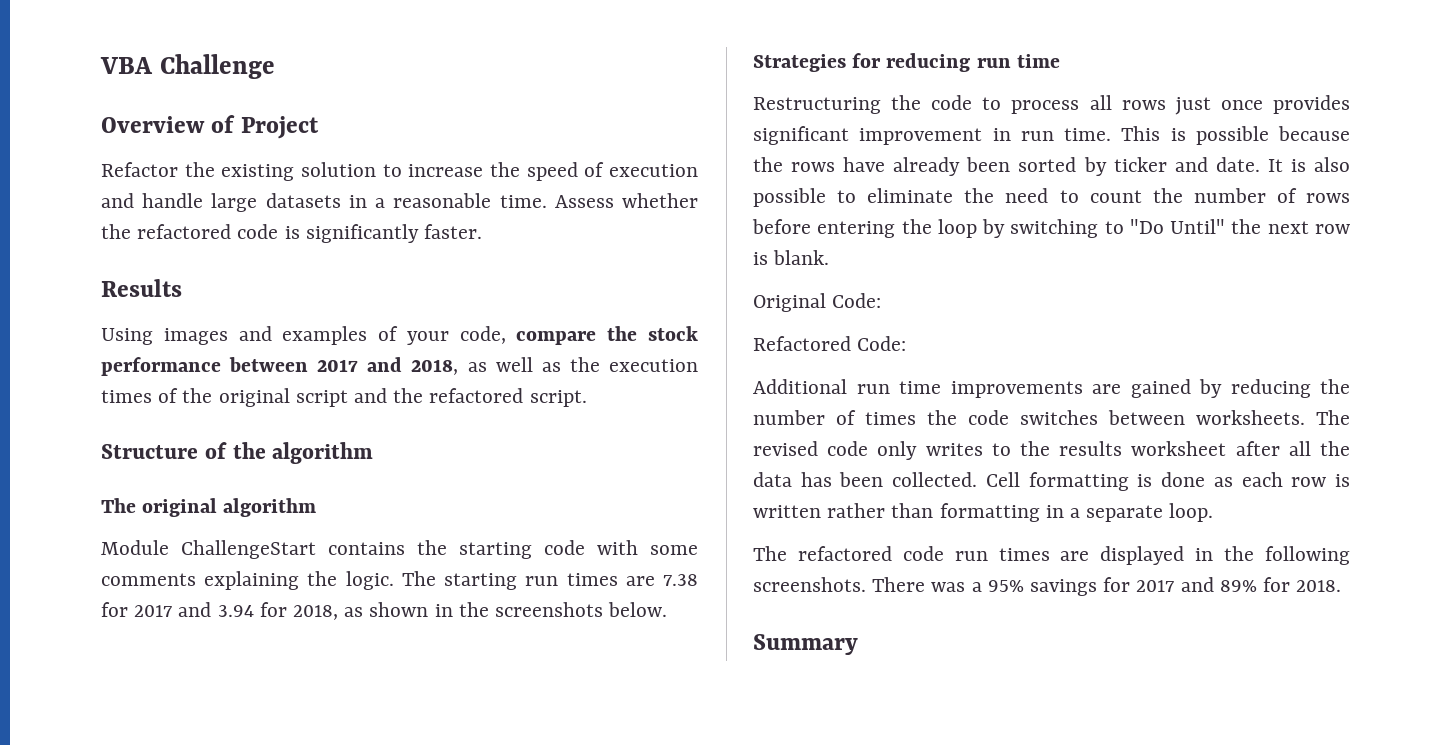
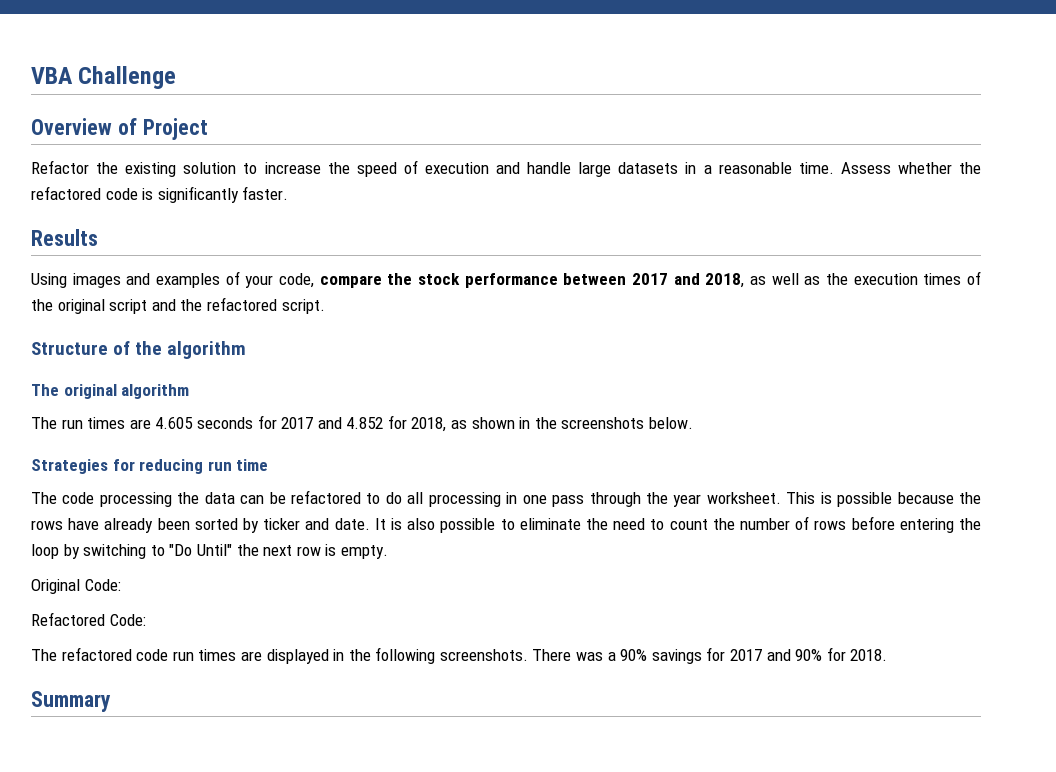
- Module ChallengeStart contains the starting code with some comments explaining the logic. The starting run times are 7.38 for 2017 and 3.94 for 2018, as shown in the screenshots below.
+ The run times are 4.605 seconds for 2017 and 4.852 for 2018, as shown in the screenshots below.
- Restructuring the code to process all rows just once provides significant improvement in run time.
+ The code processing the data can be refactored to do all processing in one pass through the year worksheet.
- It is also possible to eliminate the need to count the number of rows before entering the loop by switching to "Do Until" the next row is blank.
+ It is also possible to eliminate the need to count the number of rows before entering the loop by switching to "Do Until" the next row is empty.
- Additional run time improvements are gained by reducing the number of times the code switches between worksheets. The revised code only writes to the results worksheet after all the data has been collected. Cell formatting is done as each row is written rather than formatting in a separate loop.
- There was a 95% savings for 2017 and 89% for 2018.
+ There was a 90% savings for 2017 and 90% for 2018.

